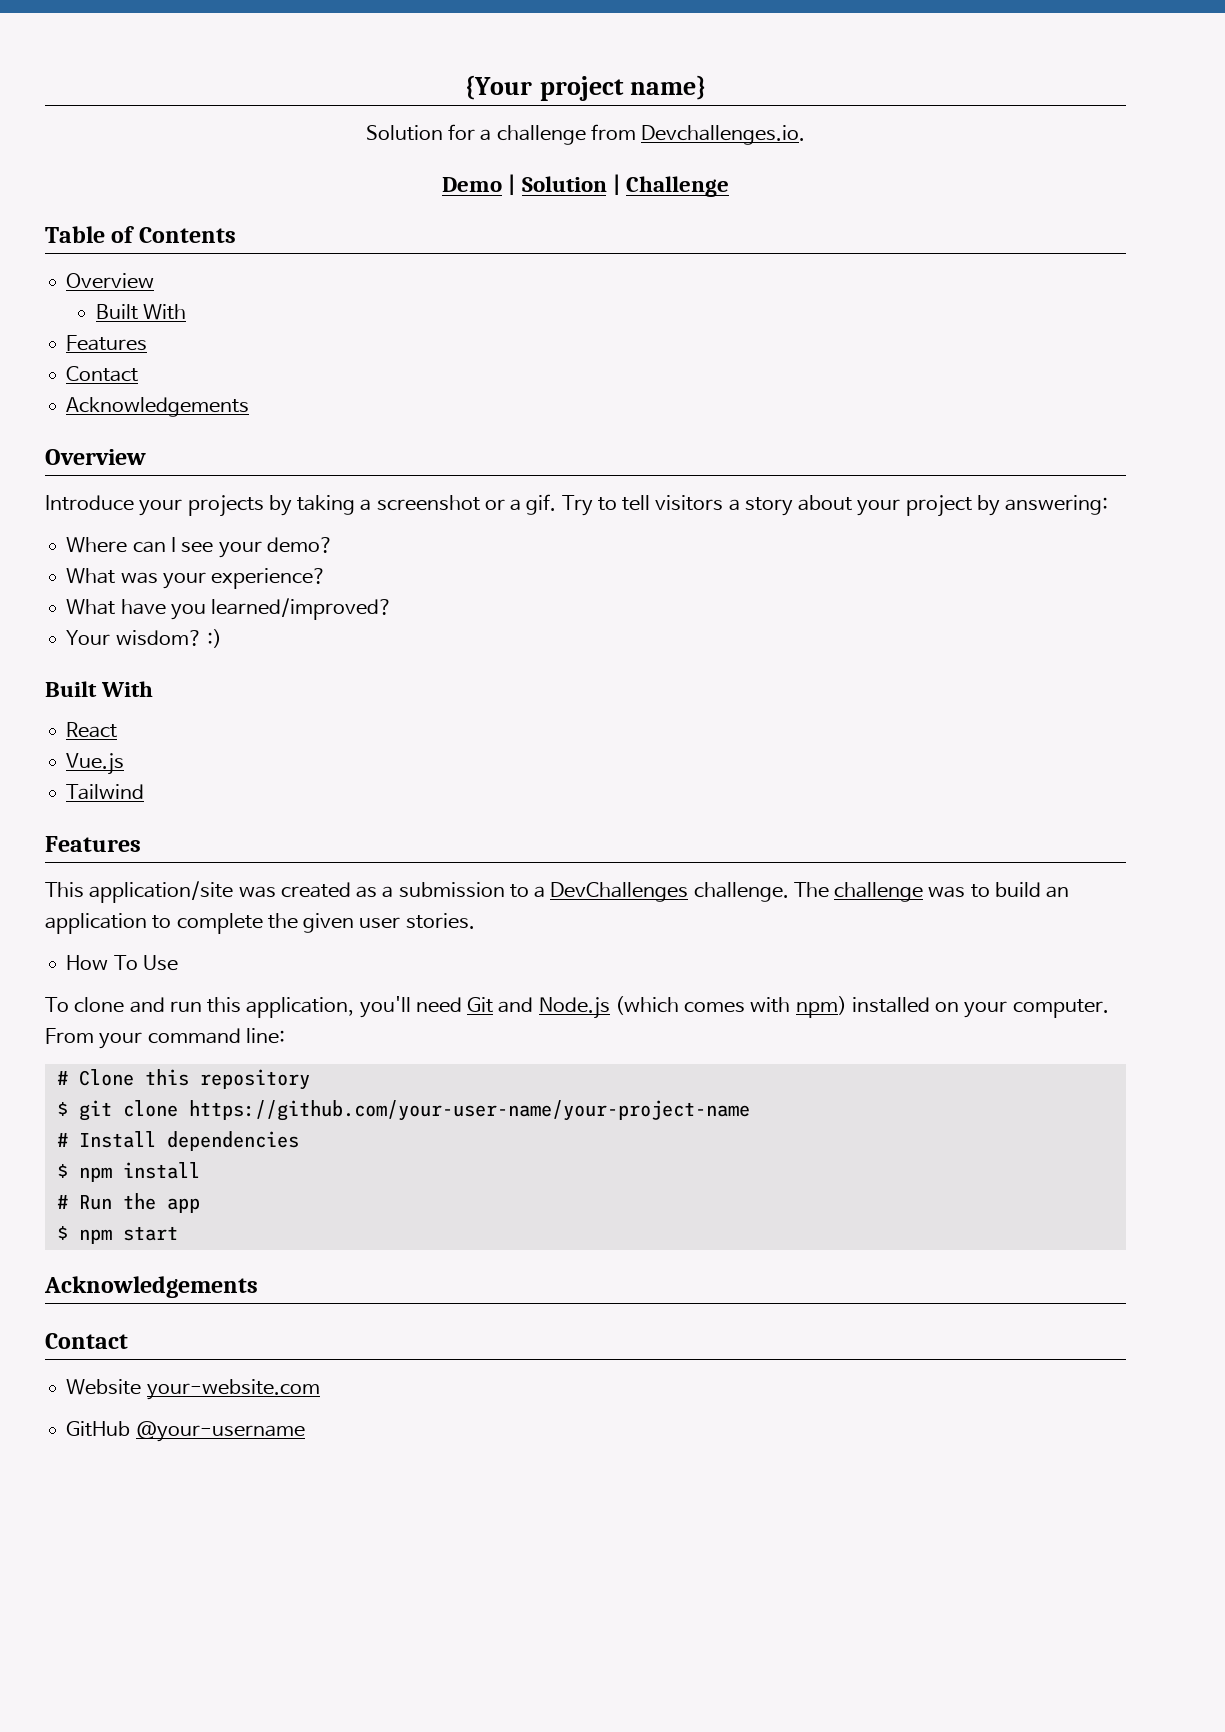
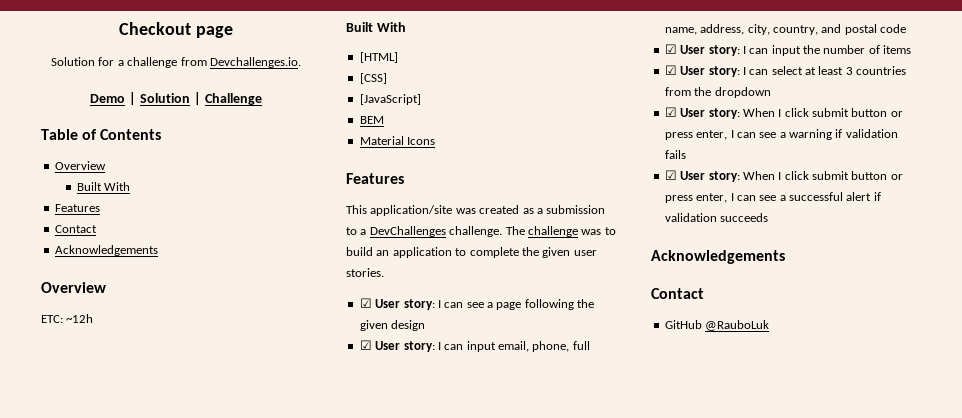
- {Your project name}
+ Checkout page
- Introduce your projects by taking a screenshot or a gif. Try to tell visitors a story about your project by answering:
- Where can I see your demo?
- What was your experience?
- What have you learned/improved?
- Your wisdom? :)
+ ETC: ~12h
  Built With
- React
- Vue.js
- Tailwind
+ [HTML]
+ [CSS]
+ [JavaScript]
+ BEM
+ Material Icons
- How To Use
- To clone and run this application, you'll need Git and Node.js (which comes with npm) installed on your computer. From your command line:
- # Clone this repository
- $ git clone https://github.com/your-user-name/your-project-name
- # Install dependencies
- $ npm install
- # Run the app
- $ npm start
+ ☑ User story: I can see a page following the given design
+ ☑ User story: I can input email, phone, full name, address, city, country, and postal code
+ ☑ User story: I can input the number of items
+ ☑ User story: I can select at least 3 countries from the dropdown
+ ☑ User story: When I click submit button or press enter, I can see a warning if validation fails
+ ☑ User story: When I click submit button or press enter, I can see a successful alert if validation succeeds
- Website your-website.com
- GitHub @your-username
+ GitHub @RauboLuk

